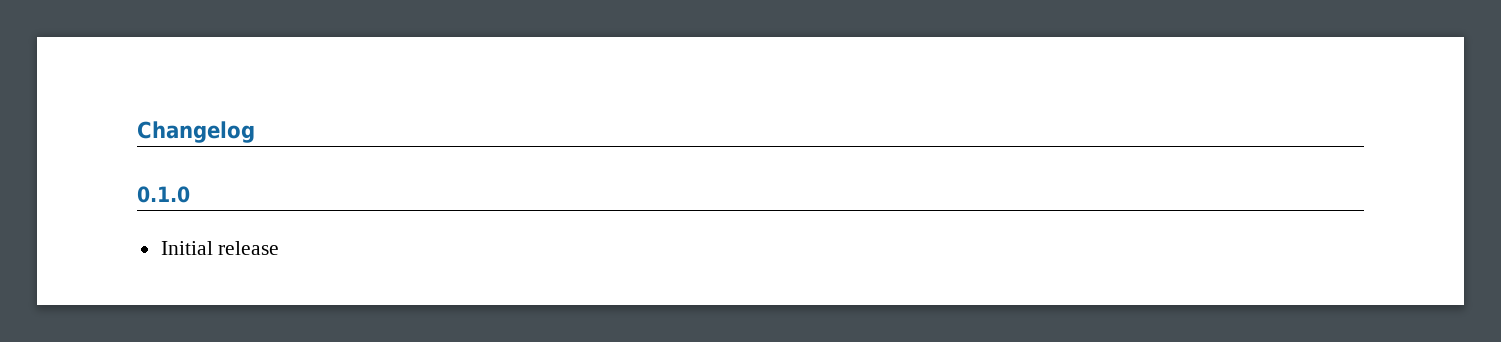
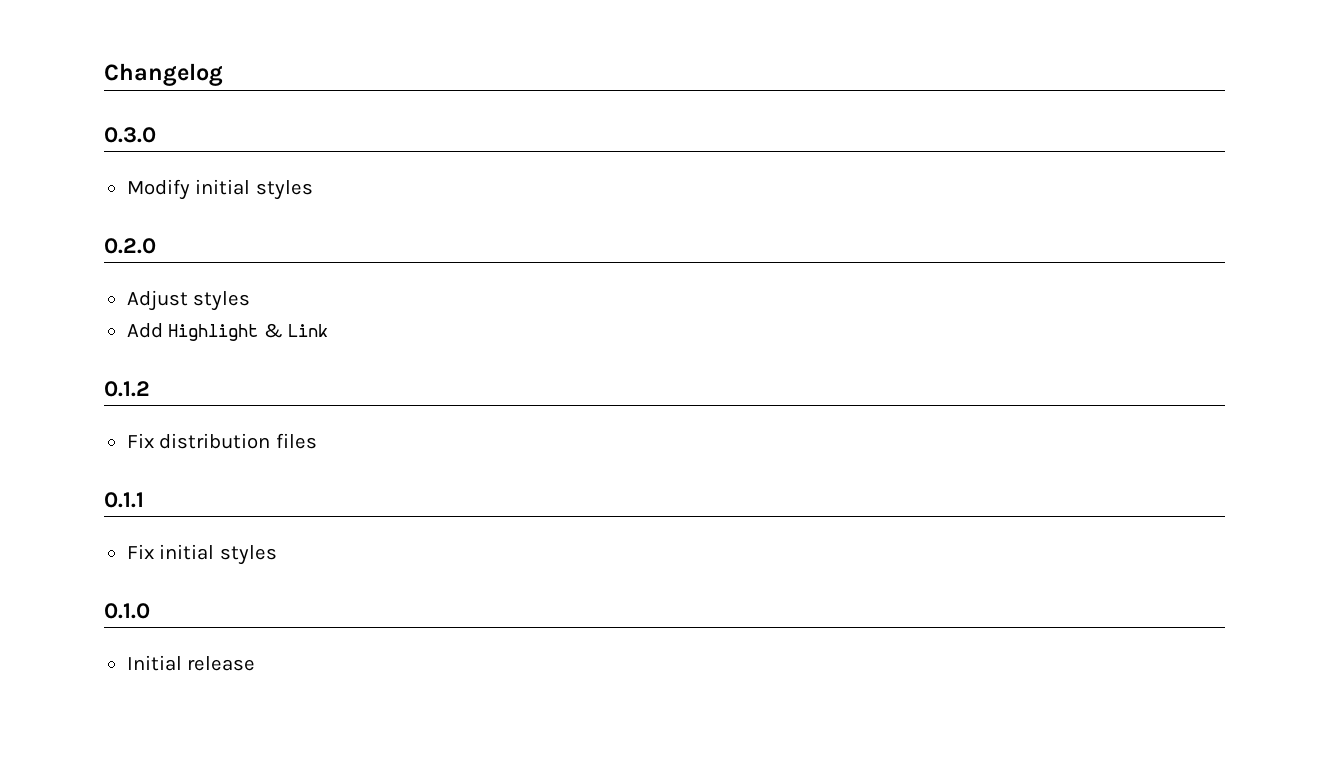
+ 0.3.0
+ Modify initial styles
+ 0.2.0
+ Adjust styles
+ Add Highlight & Link
+ 0.1.2
+ Fix distribution files
+ 0.1.1
+ Fix initial styles

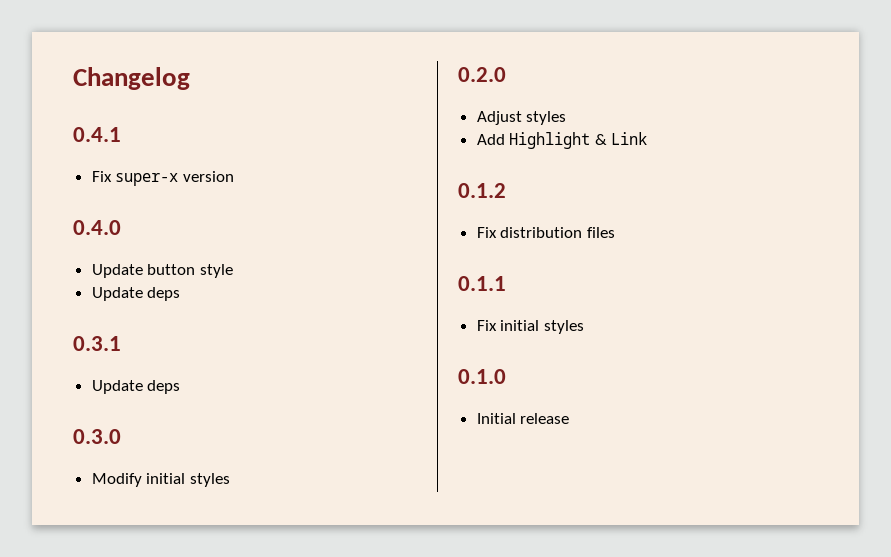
+ 0.4.1
+ Fix super-x version
+ 0.4.0
+ Update button style
+ Update deps
+ 0.3.1
+ Update deps

